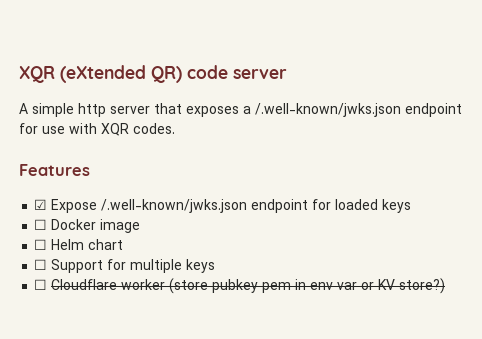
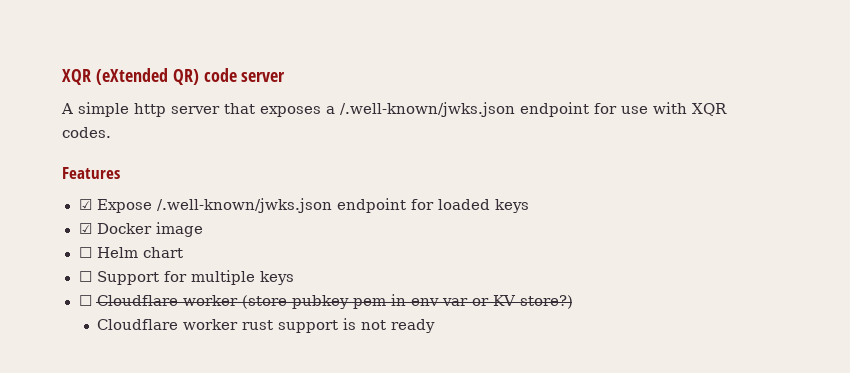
- ☐ Docker image
+ ☑ Docker image
+ Cloudflare worker rust support is not ready

